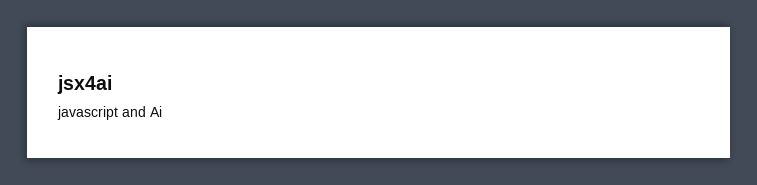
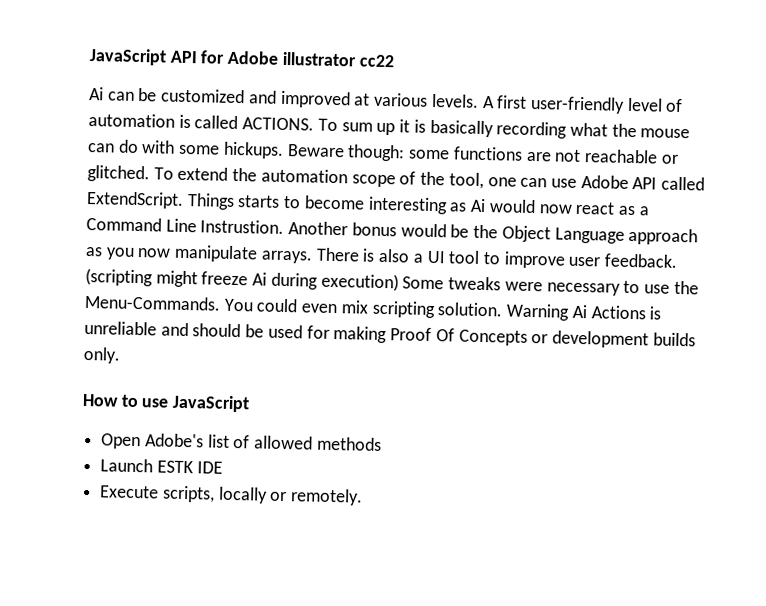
- jsx4ai
- javascript and Ai
+ JavaScript API for Adobe illustrator cc22
+ Ai can be customized and improved at various levels. A first user-friendly level of automation is called ACTIONS. To sum up it is basically recording what the mouse can do with some hickups. Beware though: some functions are not reachable or glitched. To extend the automation scope of the tool, one can use Adobe API called ExtendScript. Things starts to become interesting as Ai would now react as a Command Line Instrustion. Another bonus would be the Object Language approach as you now manipulate arrays. There is also a UI tool to improve user feedback. (scripting might freeze Ai during execution) Some tweaks were necessary to use the Menu-Commands. You could even mix scripting solution. Warning Ai Actions is unreliable and should be used for making Proof Of Concepts or development builds only.
+ How to use JavaScript
+ Open Adobe's list of allowed methods
+ Launch ESTK IDE
+ Execute scripts, locally or remotely.

